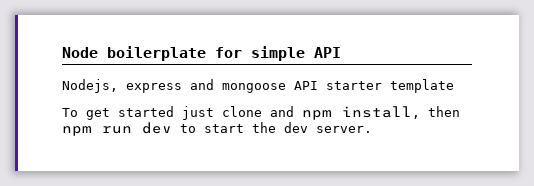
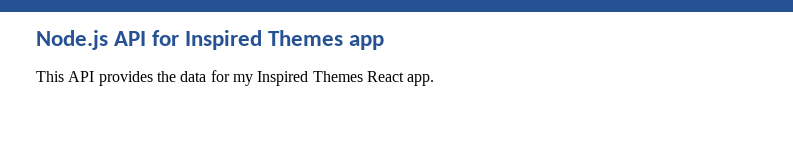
- Node boilerplate for simple API
- Nodejs, express and mongoose API starter template
- To get started just clone and npm install, then npm run dev to start the dev server.
+ Node.js API for Inspired Themes app
+ This API provides the data for my Inspired Themes React app.

